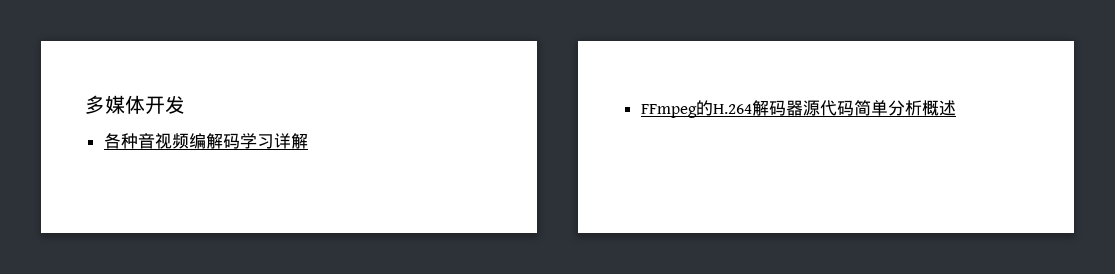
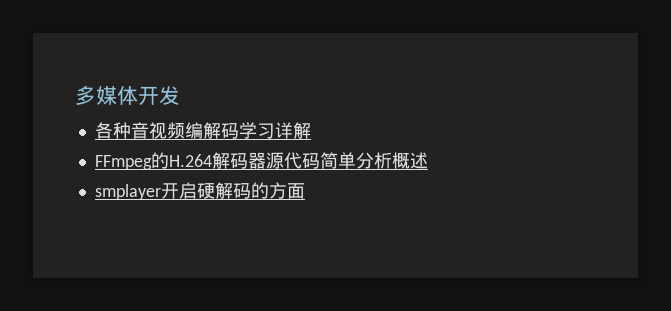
+ smplayer开启硬解码的方面

